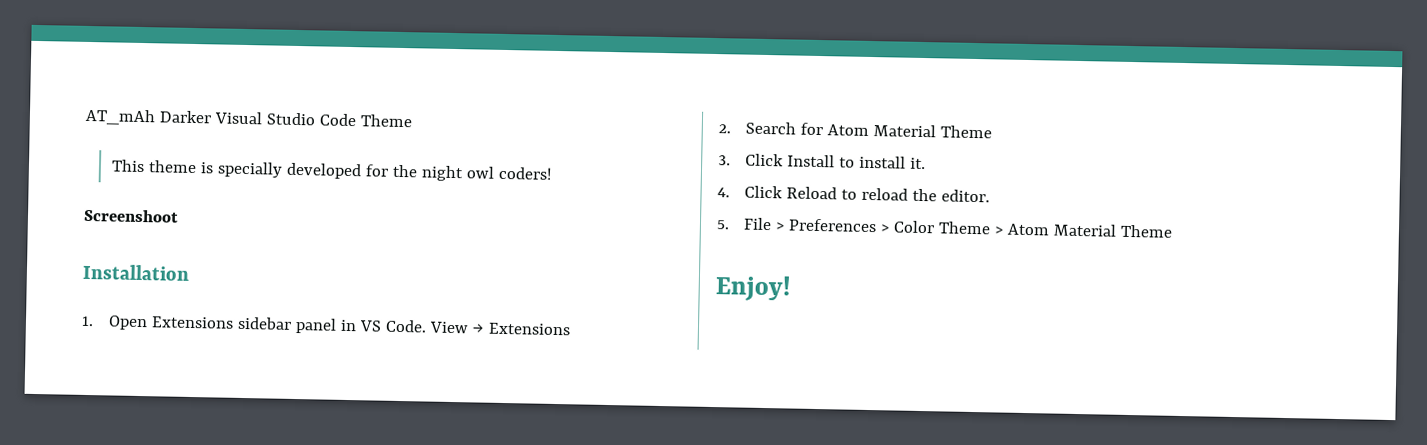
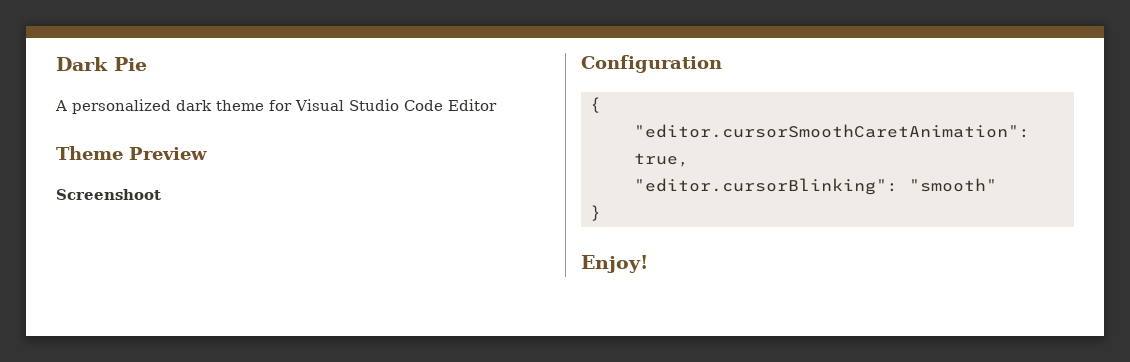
- AT_mAh Darker Visual Studio Code Theme
- This theme is specially developed for the night owl coders!
+ Dark Pie
+ A personalized dark theme for Visual Studio Code Editor
+ Theme Preview
  Screenshoot
- Installation
- 1. Open Extensions sidebar panel in VS Code. View → Extensions
- 2. Search for Atom Material Theme
- 3. Click Install to install it.
- 4. Click Reload to reload the editor.
- 5. File > Preferences > Color Theme > Atom Material Theme
+ Configuration
+ {
+ "editor.cursorSmoothCaretAnimation": true,
+ "editor.cursorBlinking": "smooth"
+ }

